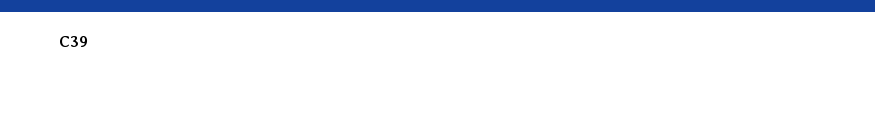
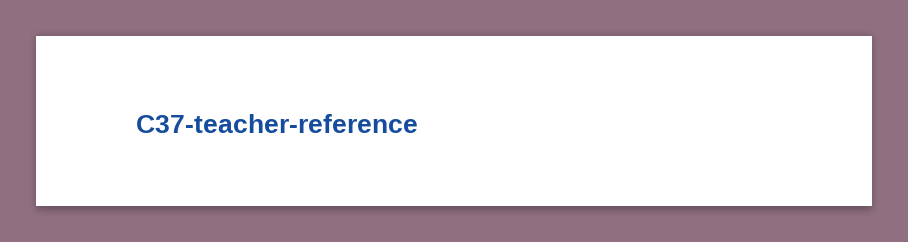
- C39
+ C37-teacher-reference

